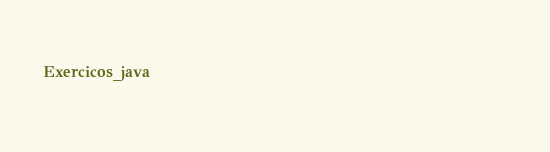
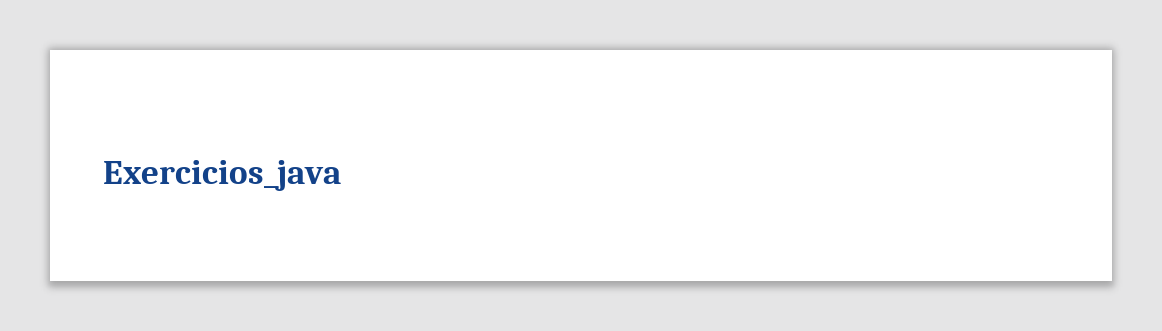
- Exercicos_java
+ Exercicios_java

